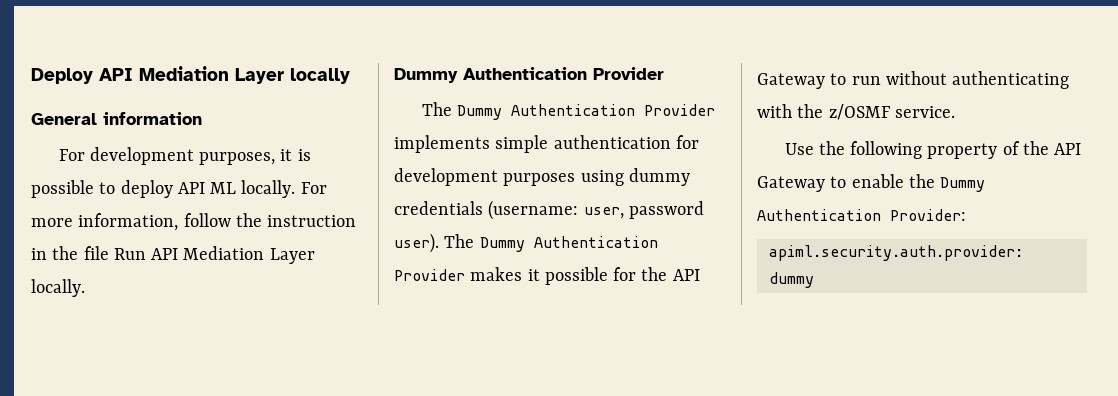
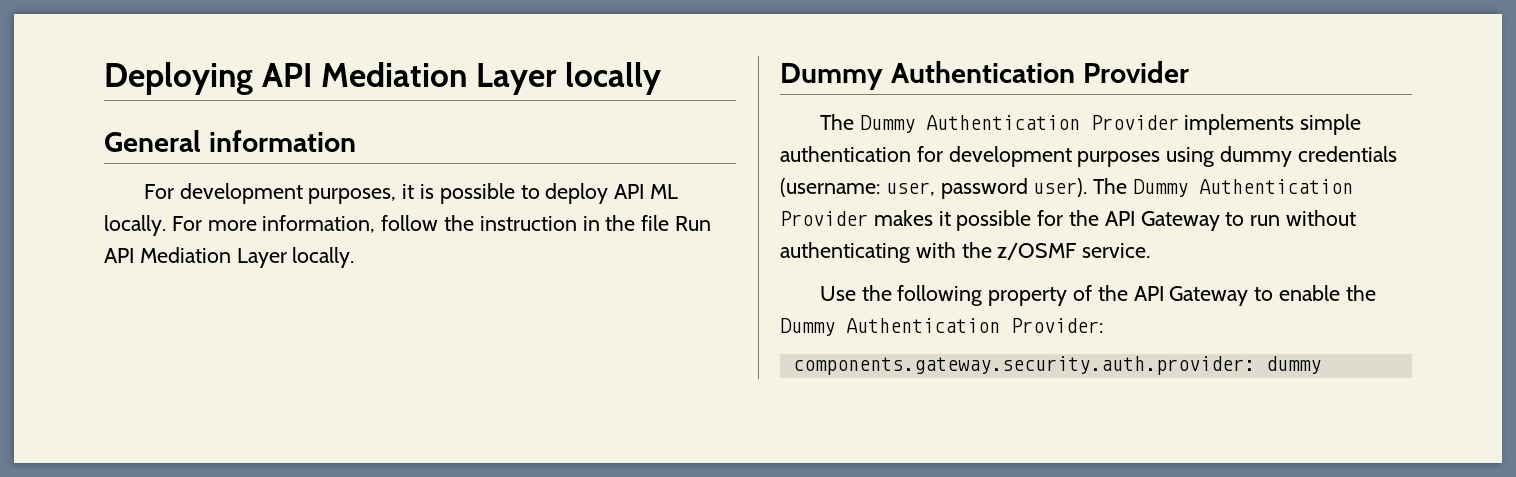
- Deploy API Mediation Layer locally
+ Deploying API Mediation Layer locally
- apiml.security.auth.provider: dummy
+ components.gateway.security.auth.provider: dummy

